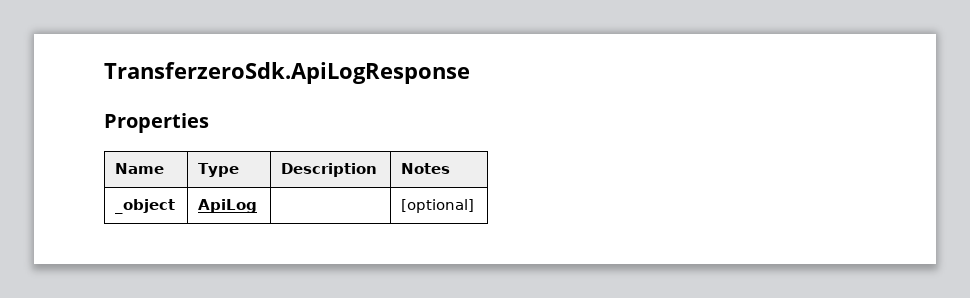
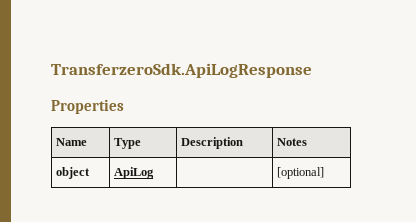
- _object | ApiLog | | [optional]
+ object | ApiLog | | [optional]

